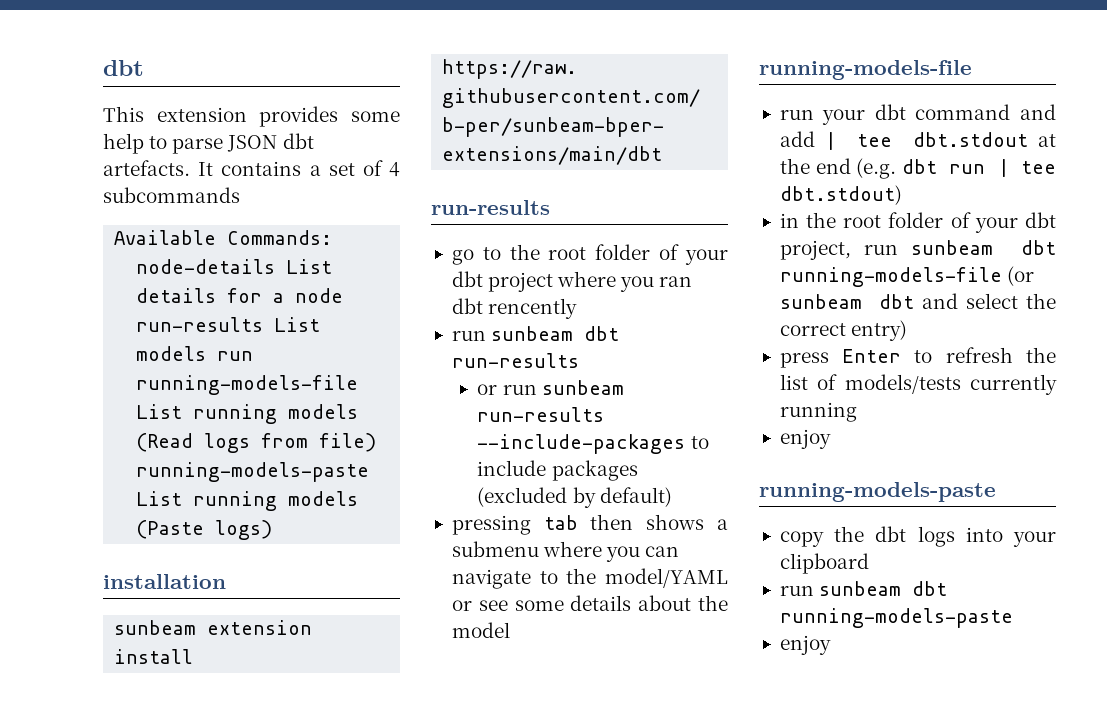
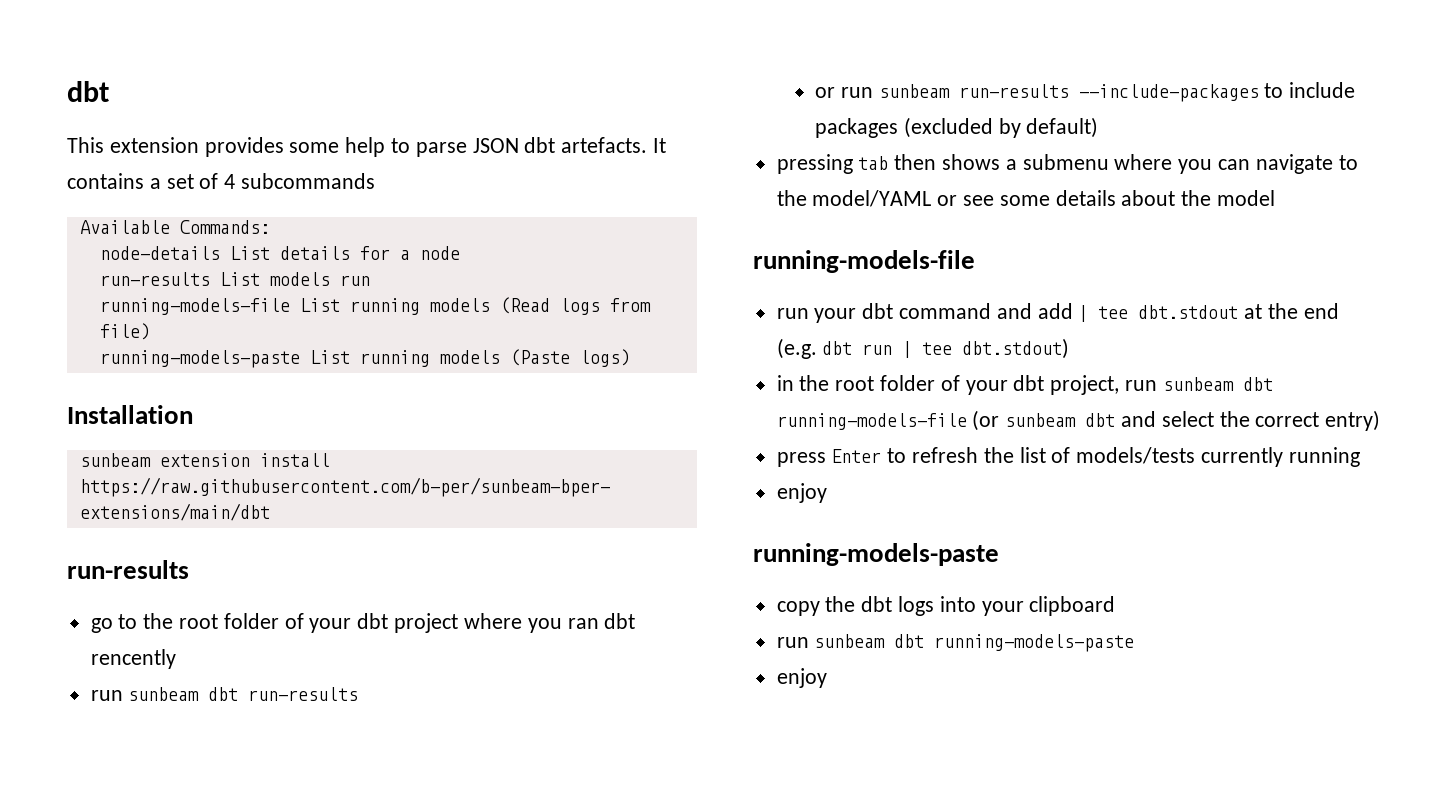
- installation
+ Installation

